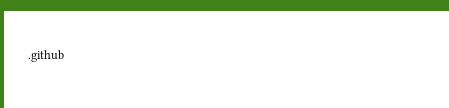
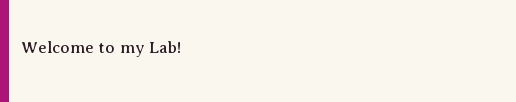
- .github
+ Welcome to my Lab!

